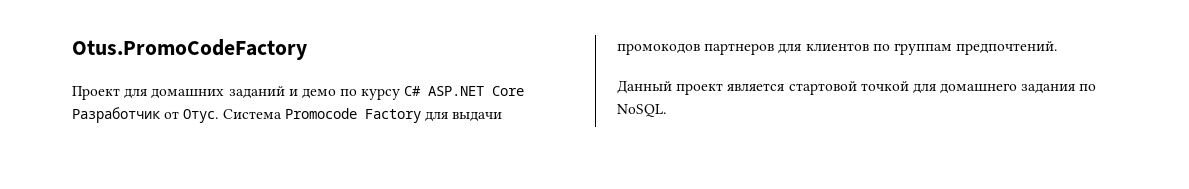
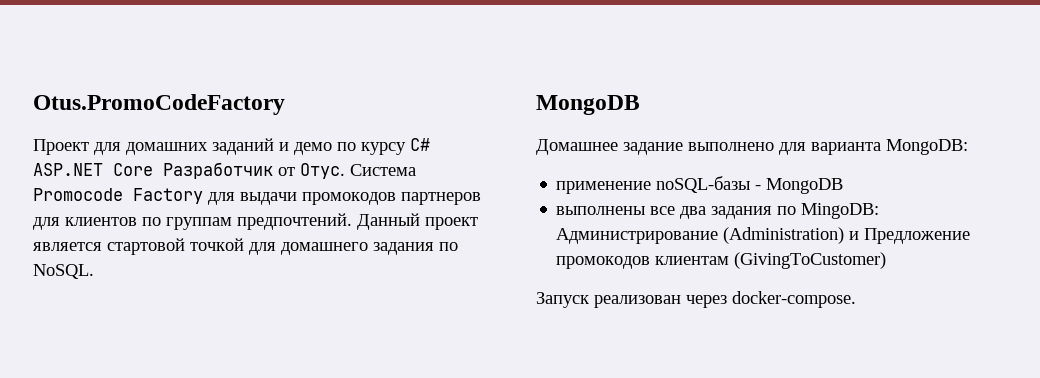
- Cистема Promocode Factory для выдачи промокодов партнеров для клиентов по группам предпочтений.
- Данный проект является стартовой точкой для домашнего задания по NoSQL.
+ Cистема Promocode Factory для выдачи промокодов партнеров для клиентов по группам предпочтений. Данный проект является стартовой точкой для домашнего задания по NoSQL.
+ MongoDB
+ Домашнее задание выполнено для варианта MongoDB:
+ применение noSQL-базы - MongoDB
+ выполнены все два задания по MingoDB: Администрирование (Administration) и Предложение промокодов клиентам (GivingToCustomer)
+ Запуск реализован через docker-compose.

